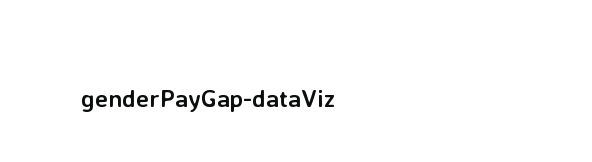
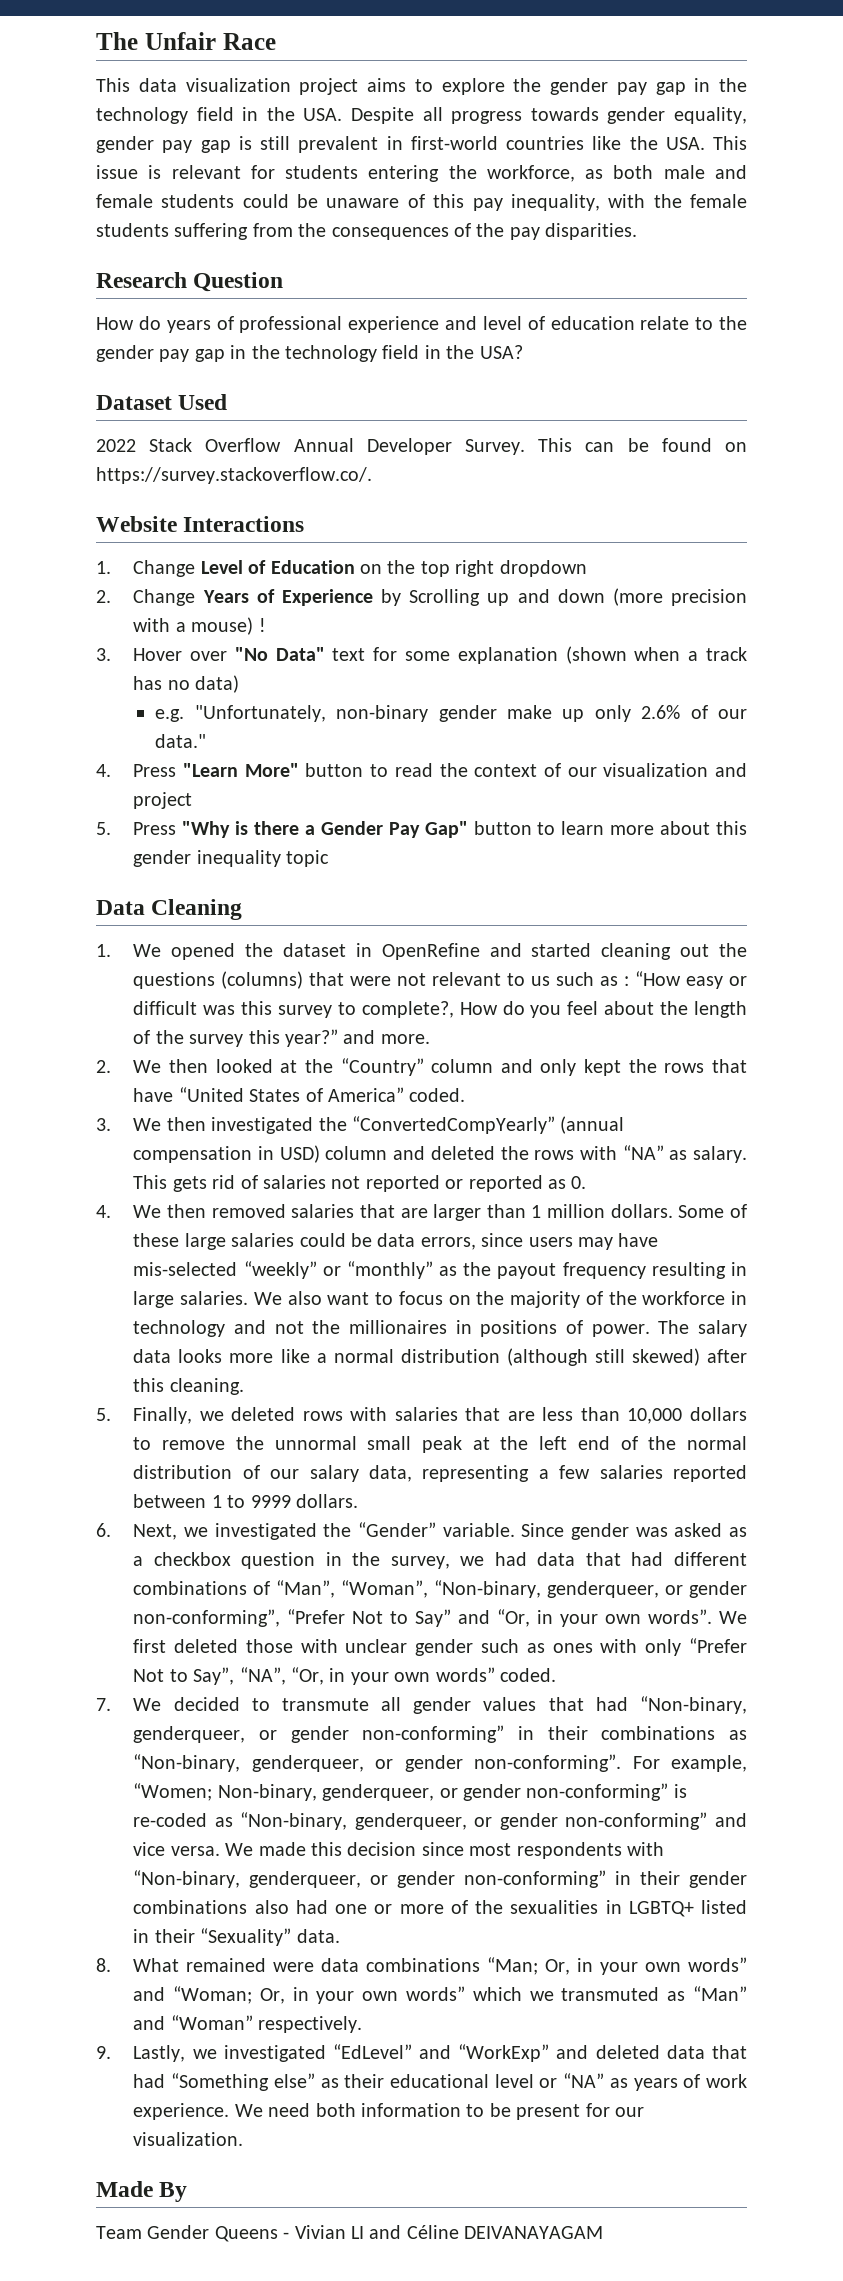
- genderPayGap-dataViz
+ The Unfair Race
+ This data visualization project aims to explore the gender pay gap in the technology field in the USA. Despite all progress towards gender equality, gender pay gap is still prevalent in first-world countries like the USA. This issue is relevant for students entering the workforce, as both male and female students could be unaware of this pay inequality, with the female students suffering from the consequences of the pay disparities.
+ Research Question
+ How do years of professional experience and level of education relate to the gender pay gap in the technology field in the USA?
+ Dataset Used
+ 2022 Stack Overflow Annual Developer Survey. This can be found on https://survey.stackoverflow.co/.
+ Website Interactions
+ 1. Change Level of Education on the top right dropdown
+ 2. Change Years of Experience by Scrolling up and down (more precision with a mouse) !
+ 3. Hover over "No Data" text for some explanation (shown when a track has no data)
+ e.g. "Unfortunately, non-binary gender make up only 2.6% of our data."
+ 4. Press "Learn More" button to read the context of our visualization and project
+ 5. Press "Why is there a Gender Pay Gap" button to learn more about this gender inequality topic
+ Data Cleaning
+ 1. We opened the dataset in OpenRefine and started cleaning out the questions (columns) that were not relevant to us such as : “How easy or difficult was this survey to complete?, How do you feel about the length of the survey this year?” and more.
+ 2. We then looked at the “Country” column and only kept the rows that have “United States of America” coded.
+ 3. We then investigated the “ConvertedCompYearly” (annual compensation in USD) column and deleted the rows with “NA” as salary. This gets rid of salaries not reported or reported as 0.
+ 4. We then removed salaries that are larger than 1 million dollars. Some of these large salaries could be data errors, since users may have mis-selected “weekly” or “monthly” as the payout frequency resulting in large salaries. We also want to focus on the majority of the workforce in technology and not the millionaires in positions of power. The salary data looks more like a normal distribution (although still skewed) after this cleaning.
+ 5. Finally, we deleted rows with salaries that are less than 10,000 dollars to remove the unnormal small peak at the left end of the normal distribution of our salary data, representing a few salaries reported between 1 to 9999 dollars.
+ 6. Next, we investigated the “Gender” variable. Since gender was asked as a checkbox question in the survey, we had data that had different combinations of “Man”, “Woman”, “Non-binary, genderqueer, or gender non-conforming”, “Prefer Not to Say” and “Or, in your own words”. We first deleted those with unclear gender such as ones with only “Prefer Not to Say”, “NA”, “Or, in your own words” coded.
+ 7. We decided to transmute all gender values that had “Non-binary, genderqueer, or gender non-conforming” in their combinations as “Non-binary, genderqueer, or gender non-conforming”. For example, “Women; Non-binary, genderqueer, or gender non-conforming” is re-coded as “Non-binary, genderqueer, or gender non-conforming” and vice versa. We made this decision since most respondents with “Non-binary, genderqueer, or gender non-conforming” in their gender combinations also had one or more of the sexualities in LGBTQ+ listed in their “Sexuality” data.
+ 8. What remained were data combinations “Man; Or, in your own words” and “Woman; Or, in your own words” which we transmuted as “Man” and “Woman” respectively.
+ 9. Lastly, we investigated “EdLevel” and “WorkExp” and deleted data that had “Something else” as their educational level or “NA” as years of work experience. We need both information to be present for our visualization.
+ Made By
+ Team Gender Queens - Vivian LI and Céline DEIVANAYAGAM

